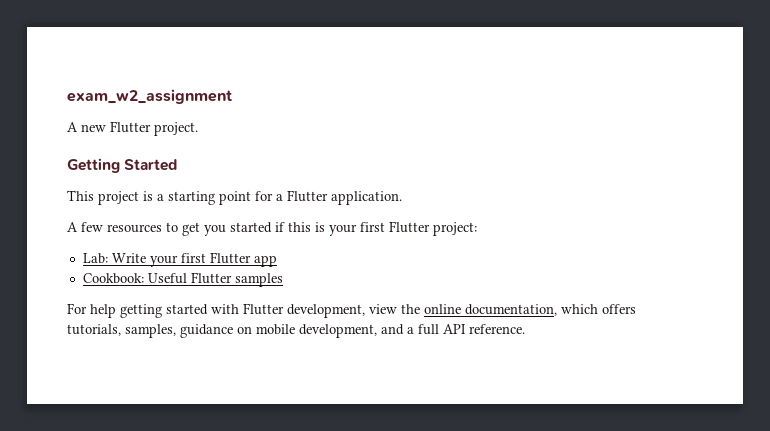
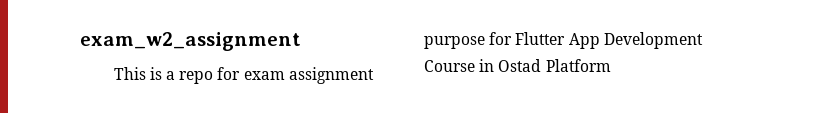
- A new Flutter project.
- Getting Started
- This project is a starting point for a Flutter application.
- A few resources to get you started if this is your first Flutter project:
- Lab: Write your first Flutter app
- Cookbook: Useful Flutter samples
- For help getting started with Flutter development, view the online documentation, which offers tutorials, samples, guidance on mobile development, and a full API reference.
+ This is a repo for exam assignment purpose for Flutter App Development Course in Ostad Platform

